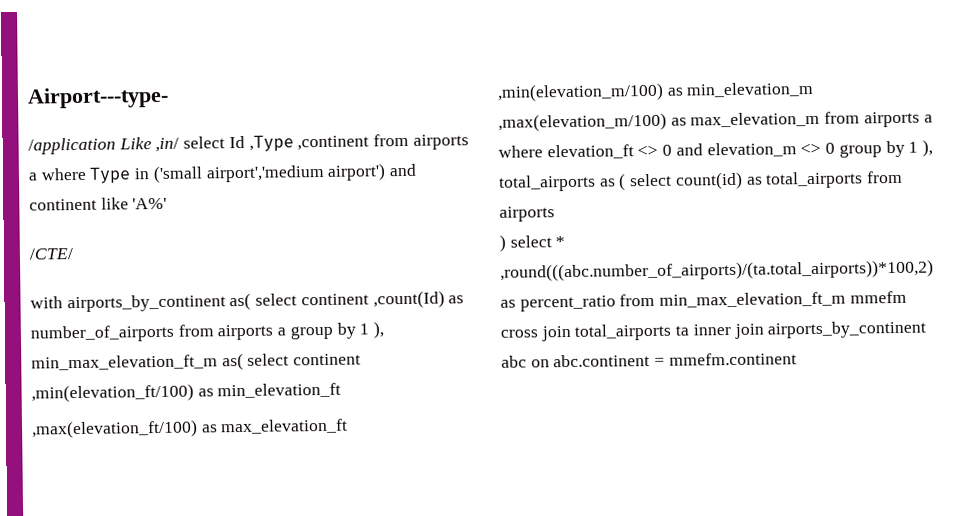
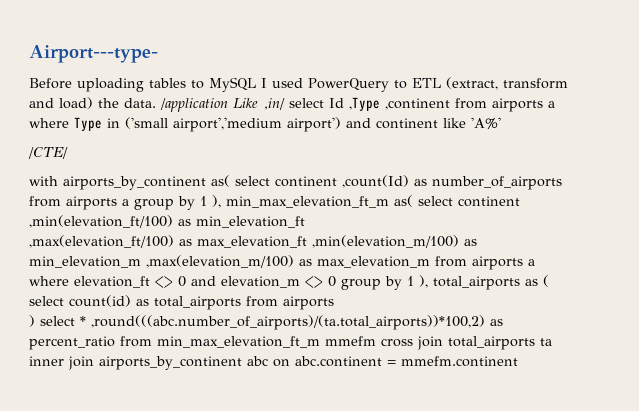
+ Before uploading tables to MySQL I used PowerQuery to ETL (extract, transform and load) the data.

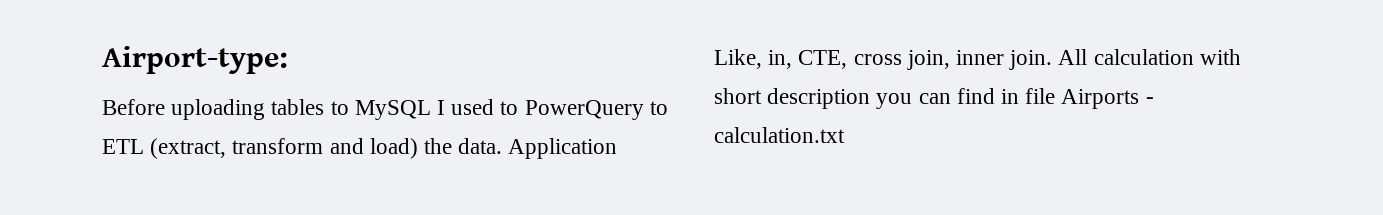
- Airport---type-
+ Airport-type:
- Before uploading tables to MySQL I used PowerQuery to ETL (extract, transform and load) the data.
+ Before uploading tables to MySQL I used to PowerQuery to ETL (extract, transform and load) the data.
- /application Like ,in/ select Id ,Type ,continent from airports a where Type in ('small airport','medium airport') and continent like 'A%'
- /CTE/
- with airports_by_continent as( select continent ,count(Id) as number_of_airports from airports a group by 1 ), min_max_elevation_ft_m as( select continent ,min(elevation_ft/100) as min_elevation_ft
- ,max(elevation_ft/100) as max_elevation_ft ,min(elevation_m/100) as min_elevation_m ,max(elevation_m/100) as max_elevation_m from airports a where elevation_ft <> 0 and elevation_m <> 0 group by 1 ), total_airports as ( select count(id) as total_airports from airports
- ) select * ,round(((abc.number_of_airports)/(ta.total_airports))*100,2) as percent_ratio from min_max_elevation_ft_m mmefm cross join total_airports ta inner join airports_by_continent abc on abc.continent = mmefm.continent
+ Application Like, in, CTE, cross join, inner join. All calculation with short description you can find in file Airports - calculation.txt

